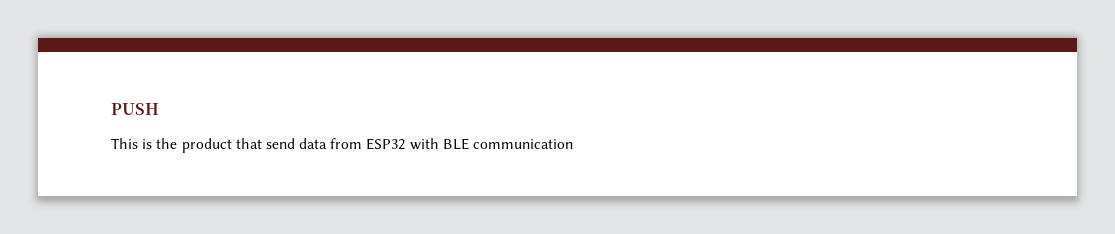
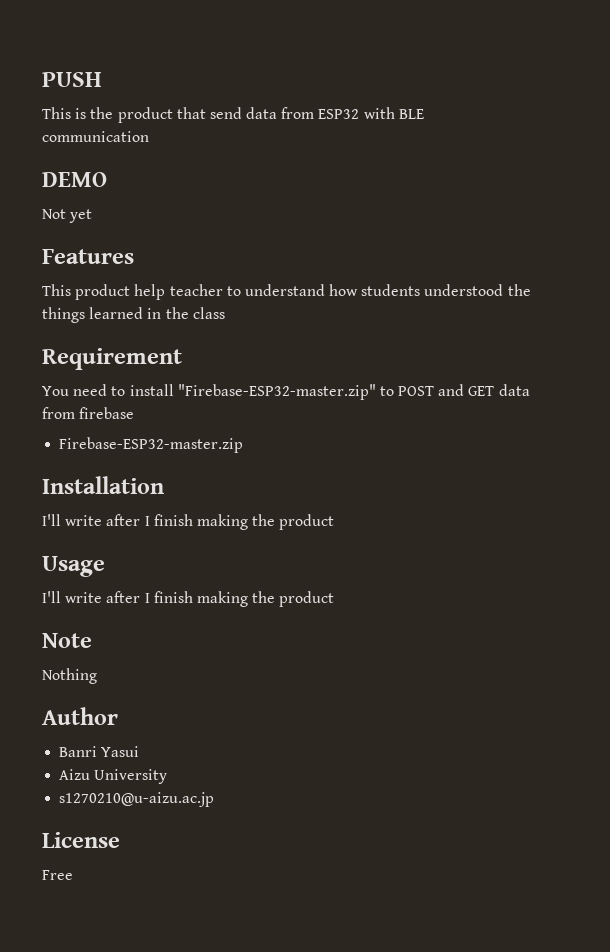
+ DEMO
+ Not yet
+ Features
+ This product help teacher to understand how students understood the things learned in the class
+ Requirement
+ You need to install "Firebase-ESP32-master.zip" to POST and GET data from firebase
+ Firebase-ESP32-master.zip
+ Installation
+ I'll write after I finish making the product
+ Usage
+ I'll write after I finish making the product
+ Note
+ Nothing
+ Author
+ Banri Yasui
+ Aizu University
+ s1270210@u-aizu.ac.jp
+ License
+ Free

